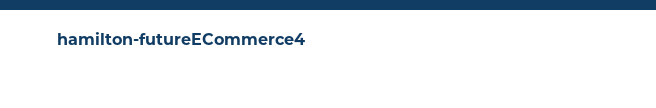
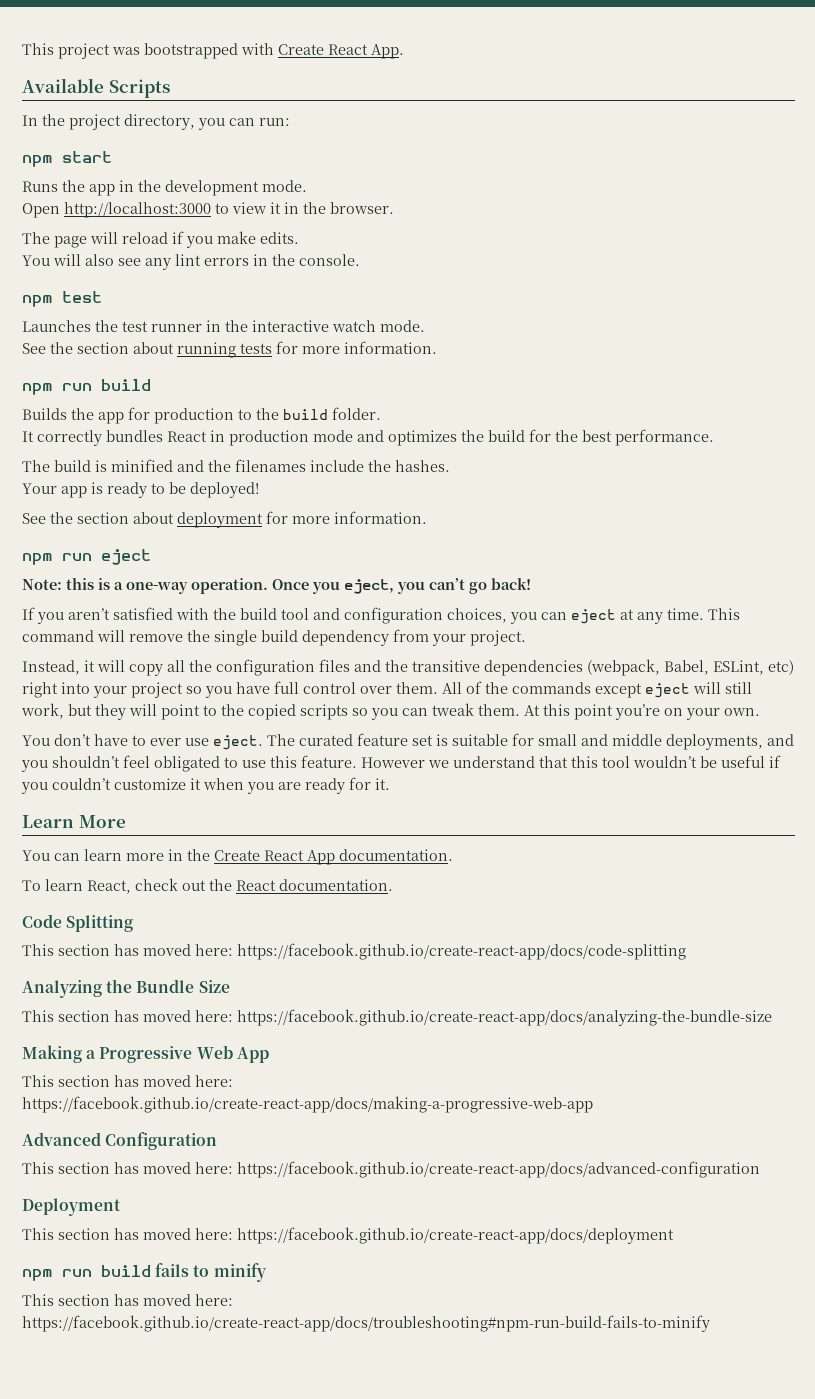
- hamilton-futureECommerce4
+ This project was bootstrapped with Create React App.
+ Available Scripts
+ In the project directory, you can run:
+ npm start
+ Runs the app in the development mode.
+ Open http://localhost:3000 to view it in the browser.
+ The page will reload if you make edits.
+ You will also see any lint errors in the console.
+ npm test
+ Launches the test runner in the interactive watch mode.
+ See the section about running tests for more information.
+ npm run build
+ Builds the app for production to the build folder.
+ It correctly bundles React in production mode and optimizes the build for the best performance.
+ The build is minified and the filenames include the hashes.
+ Your app is ready to be deployed!
+ See the section about deployment for more information.
+ npm run eject
+ Note: this is a one-way operation. Once you eject, you can’t go back!
+ If you aren’t satisfied with the build tool and configuration choices, you can eject at any time. This command will remove the single build dependency from your project.
+ Instead, it will copy all the configuration files and the transitive dependencies (webpack, Babel, ESLint, etc) right into your project so you have full control over them. All of the commands except eject will still work, but they will point to the copied scripts so you can tweak them. At this point you’re on your own.
+ You don’t have to ever use eject. The curated feature set is suitable for small and middle deployments, and you shouldn’t feel obligated to use this feature. However we understand that this tool wouldn’t be useful if you couldn’t customize it when you are ready for it.
+ Learn More
+ You can learn more in the Create React App documentation.
+ To learn React, check out the React documentation.
+ Code Splitting
+ This section has moved here: https://facebook.github.io/create-react-app/docs/code-splitting
+ Analyzing the Bundle Size
+ This section has moved here: https://facebook.github.io/create-react-app/docs/analyzing-the-bundle-size
+ Making a Progressive Web App
+ This section has moved here: https://facebook.github.io/create-react-app/docs/making-a-progressive-web-app
+ Advanced Configuration
+ This section has moved here: https://facebook.github.io/create-react-app/docs/advanced-configuration
+ Deployment
+ This section has moved here: https://facebook.github.io/create-react-app/docs/deployment
+ npm run build fails to minify
+ This section has moved here: https://facebook.github.io/create-react-app/docs/troubleshooting#npm-run-build-fails-to-minify

